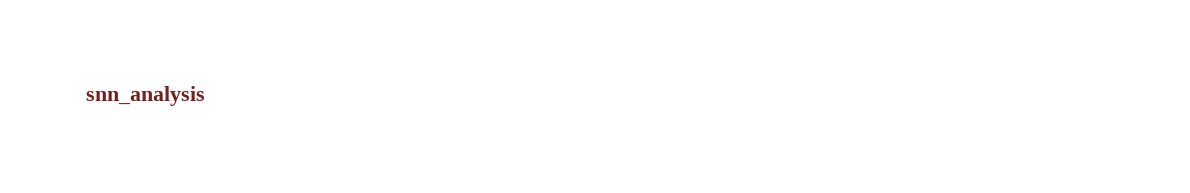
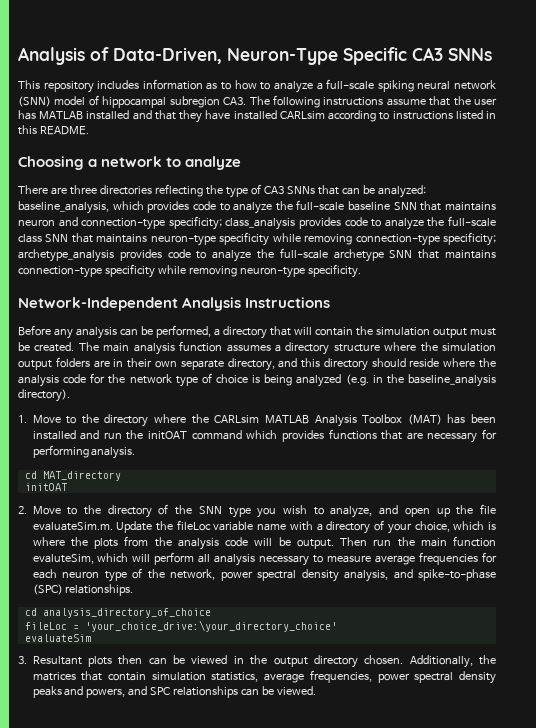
- snn_analysis
+ Analysis of Data-Driven, Neuron-Type Specific CA3 SNNs
+ This repository includes information as to how to analyze a full-scale spiking neural network (SNN) model of hippocampal subregion CA3. The following instructions assume that the user has MATLAB installed and that they have installed CARLsim according to instructions listed in this README.
+ Choosing a network to analyze
+ There are three directories reflecting the type of CA3 SNNs that can be analyzed: baseline_analysis, which provides code to analyze the full-scale baseline SNN that maintains neuron and connection-type specificity; class_analysis provides code to analyze the full-scale class SNN that maintains neuron-type specificity while removing connection-type specificity; archetype_analysis provides code to analyze the full-scale archetype SNN that maintains connection-type specificity while removing neuron-type specificity.
+ Network-Independent Analysis Instructions
+ Before any analysis can be performed, a directory that will contain the simulation output must be created. The main analysis function assumes a directory structure where the simulation output folders are in their own separate directory, and this directory should reside where the analysis code for the network type of choice is being analyzed (e.g. in the baseline_analysis directory).
+ 1. Move to the directory where the CARLsim MATLAB Analysis Toolbox (MAT) has been installed and run the initOAT command which provides functions that are necessary for performing analysis.
+ cd MAT_directory
+ initOAT
+ 2. Move to the directory of the SNN type you wish to analyze, and open up the file evaluateSim.m. Update the fileLoc variable name with a directory of your choice, which is where the plots from the analysis code will be output. Then run the main function evaluteSim, which will perform all analysis necessary to measure average frequencies for each neuron type of the network, power spectral density analysis, and spike-to-phase (SPC) relationships.
+ cd analysis_directory_of_choice
+ fileLoc = 'your_choice_drive:\your_directory_choice'
+ evaluateSim
+ 3. Resultant plots then can be viewed in the output directory chosen. Additionally, the matrices that contain simulation statistics, average frequencies, power spectral density peaks and powers, and SPC relationships can be viewed.

